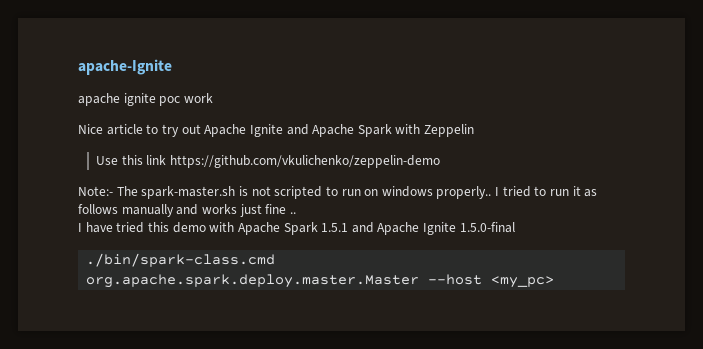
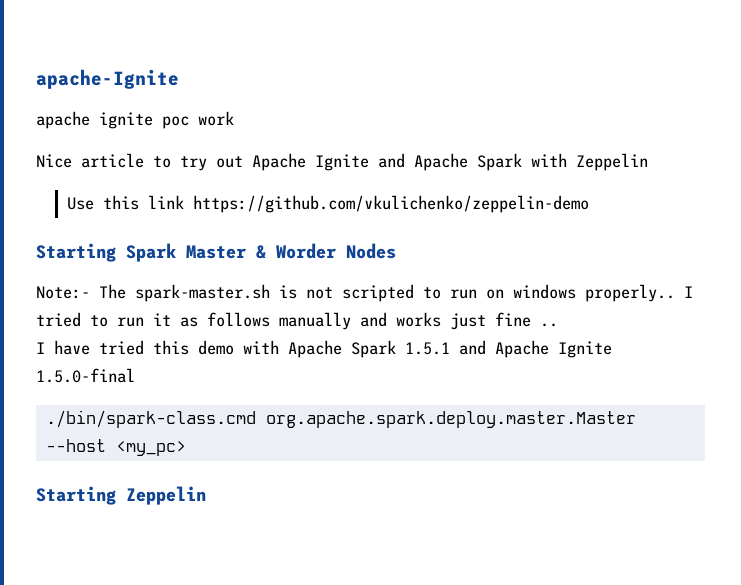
+ Starting Spark Master & Worder Nodes
+ Starting Zeppelin

